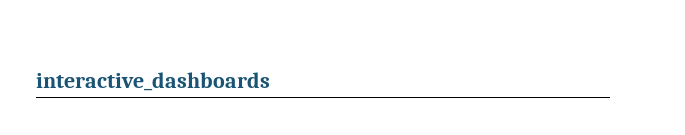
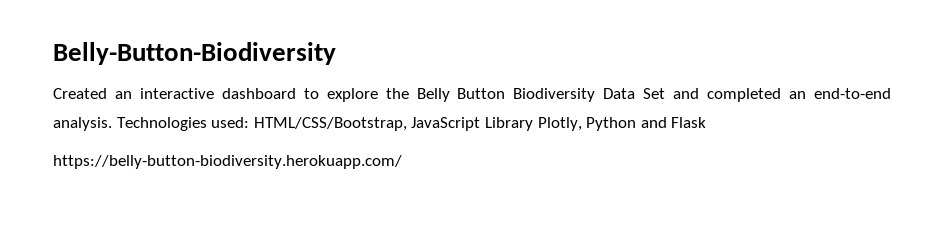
- interactive_dashboards
+ Belly-Button-Biodiversity
+ Created an interactive dashboard to explore the Belly Button Biodiversity Data Set and completed an end-to-end analysis. Technologies used: HTML/CSS/Bootstrap, JavaScript Library Plotly, Python and Flask
+ https://belly-button-biodiversity.herokuapp.com/

